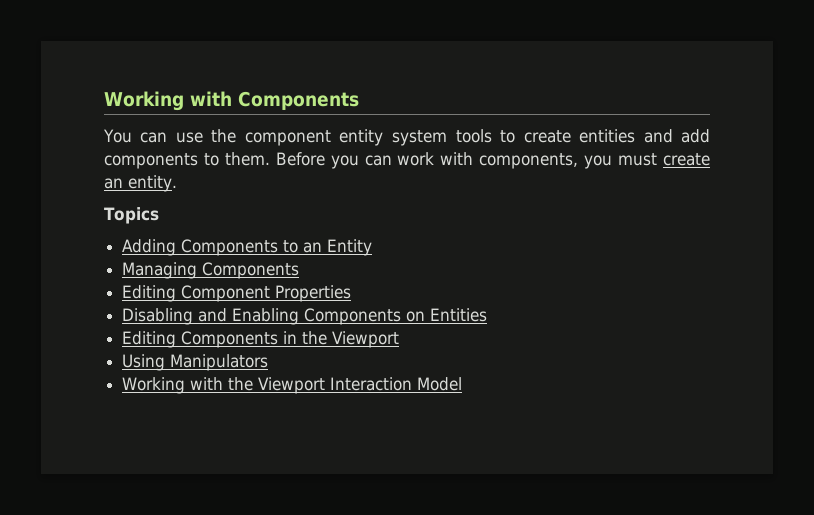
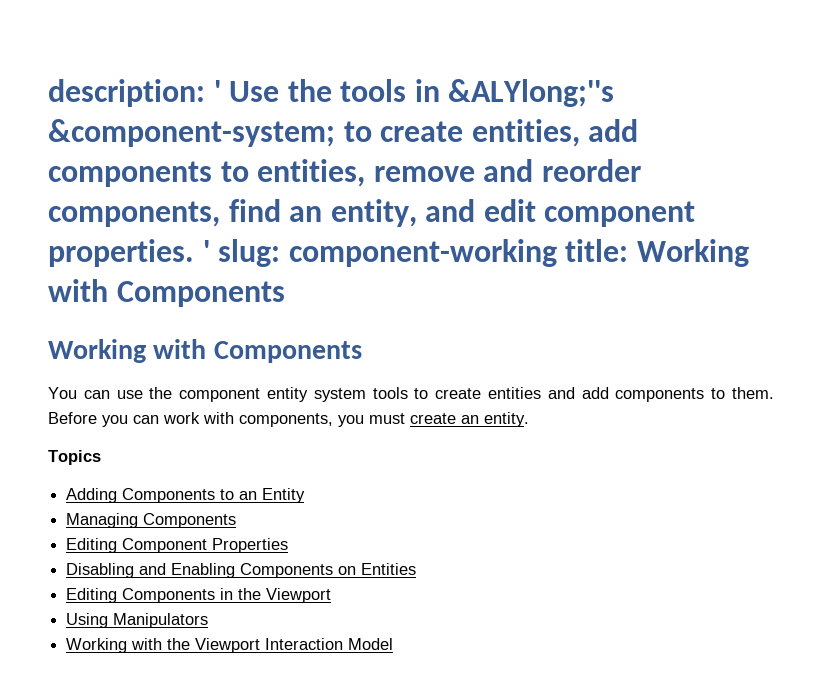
+ description: ' Use the tools in &ALYlong;''s &component-system; to create entities, add components to entities, remove and reorder components, find an entity, and edit component properties. ' slug: component-working title: Working with Components

